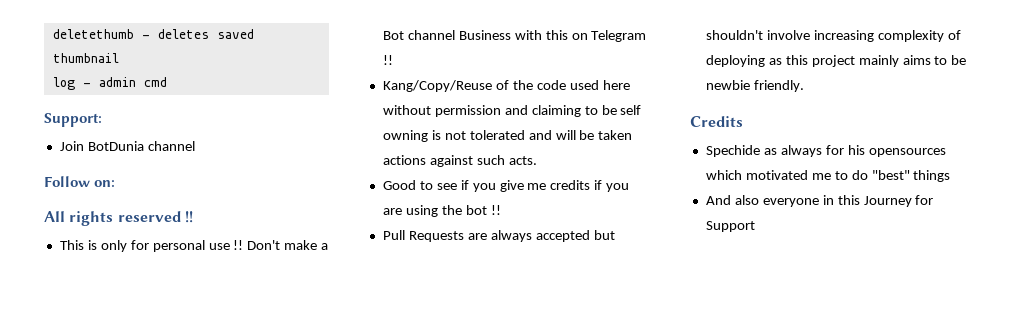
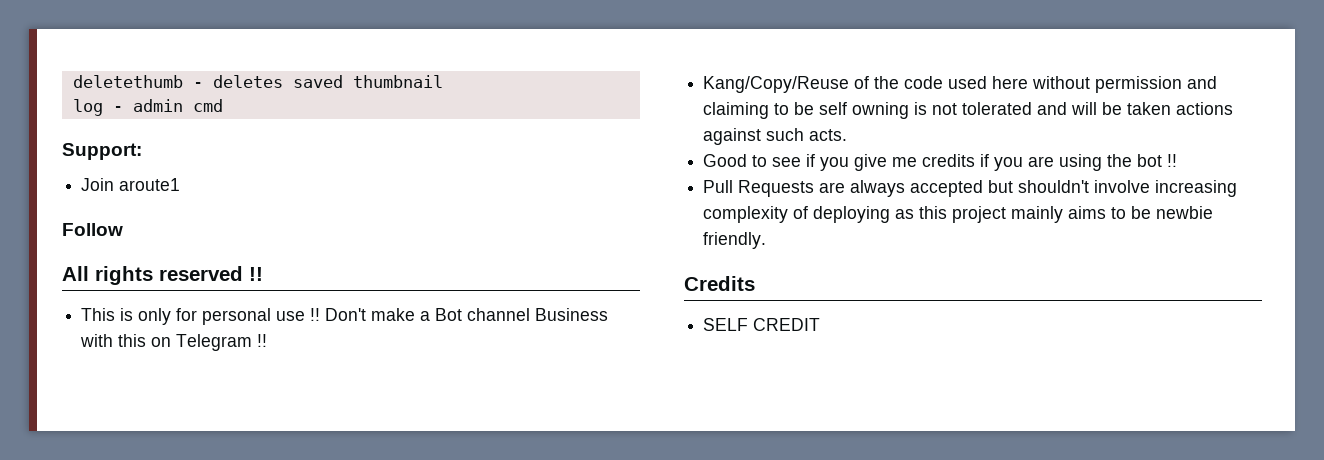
- Join BotDunia channel
+ Join aroute1
- Follow on:
+ Follow
- Spechide as always for his opensources which motivated me to do "best" things
- And also everyone in this Journey for Support
+ SELF CREDIT

